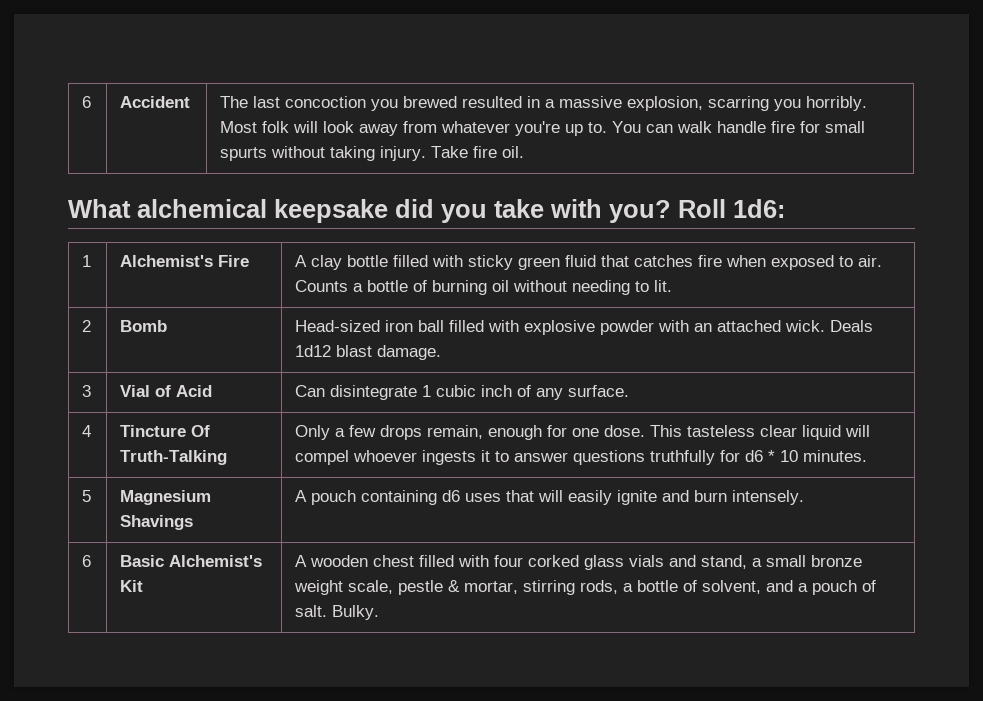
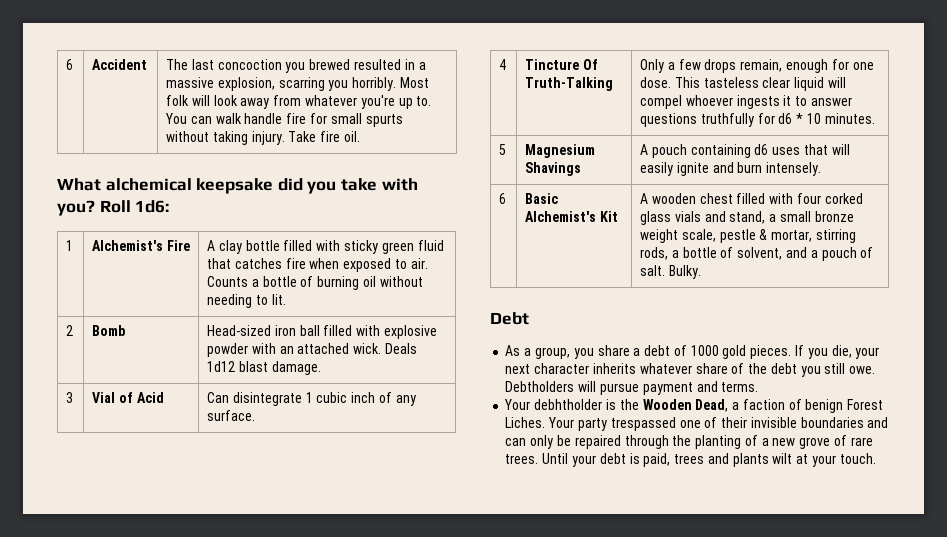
+ Debt
+ As a group, you share a debt of 1000 gold pieces. If you die, your next character inherits whatever share of the debt you still owe. Debtholders will pursue payment and terms.
+ Your debhtholder is the Wooden Dead, a faction of benign Forest Liches. Your party trespassed one of their invisible boundaries and can only be repaired through the planting of a new grove of rare trees. Until your debt is paid, trees and plants wilt at your touch.

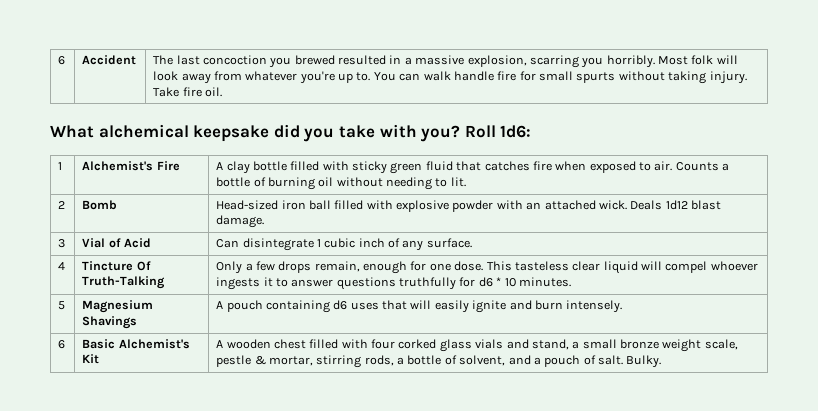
- Debt
- As a group, you share a debt of 1000 gold pieces. If you die, your next character inherits whatever share of the debt you still owe. Debtholders will pursue payment and terms.
- Your debhtholder is the Wooden Dead, a faction of benign Forest Liches. Your party trespassed one of their invisible boundaries and can only be repaired through the planting of a new grove of rare trees. Until your debt is paid, trees and plants wilt at your touch.

